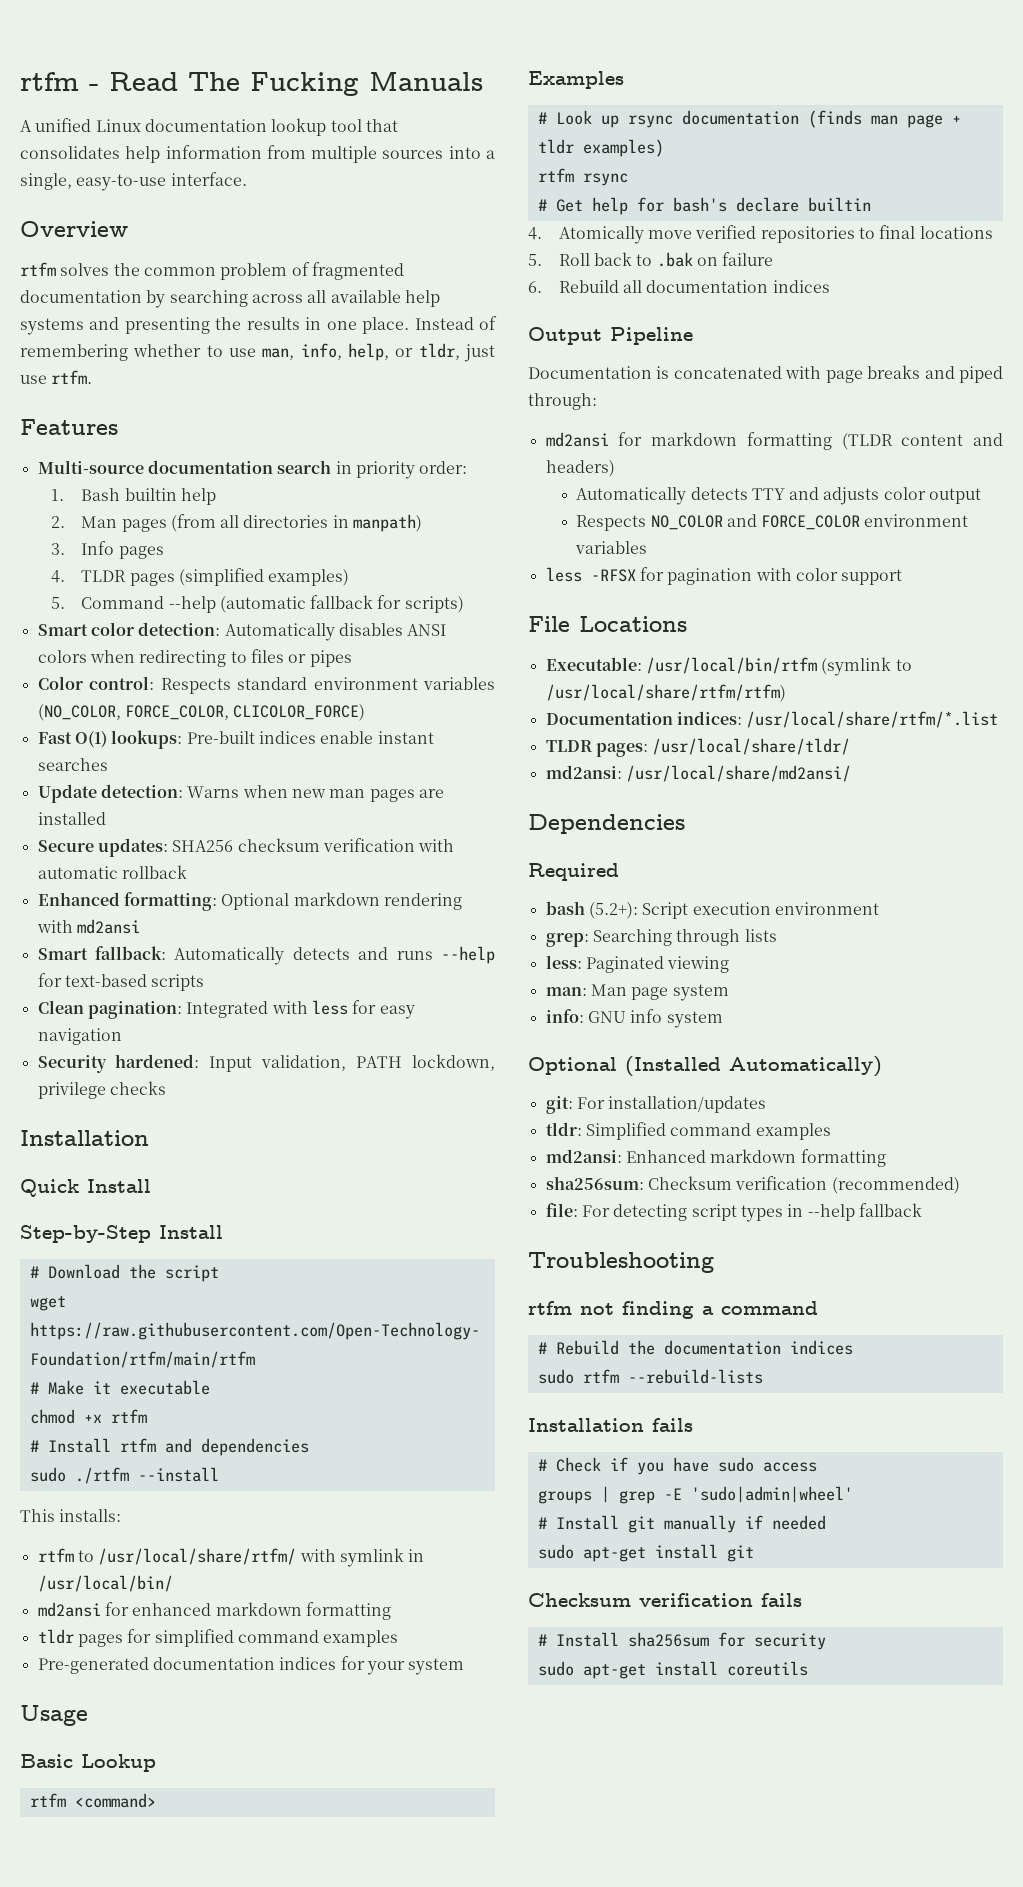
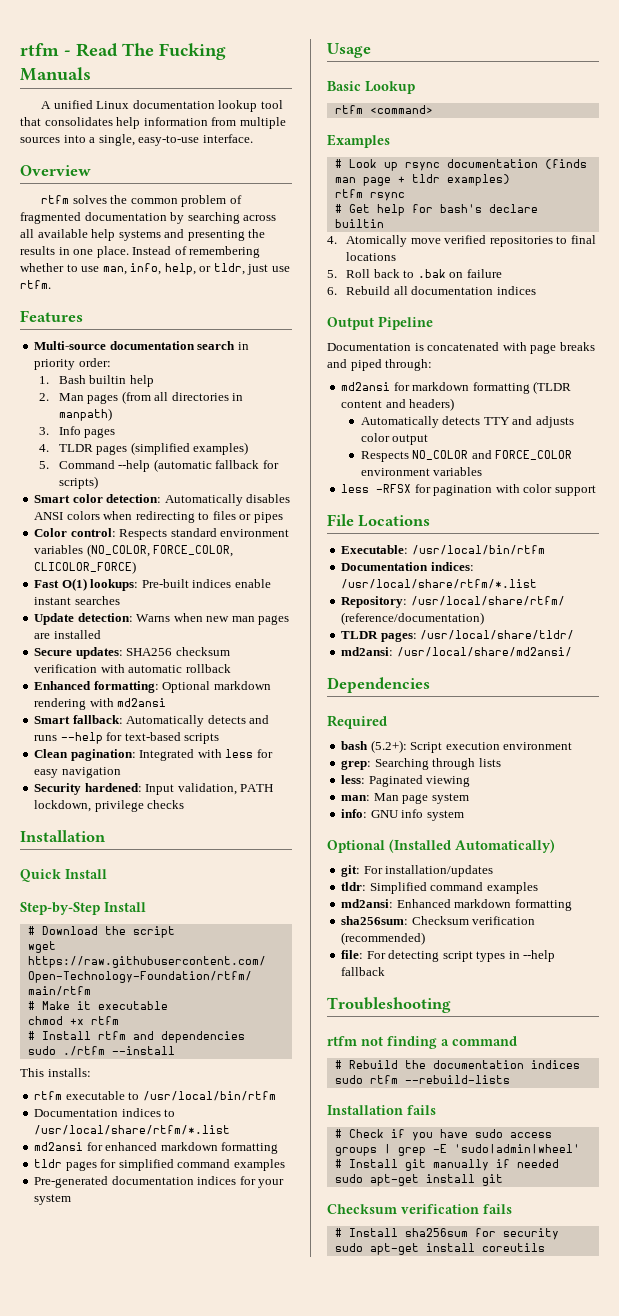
- rtfm to /usr/local/share/rtfm/ with symlink in /usr/local/bin/
+ rtfm executable to /usr/local/bin/rtfm
+ Documentation indices to /usr/local/share/rtfm/*.list
- Executable: /usr/local/bin/rtfm (symlink to /usr/local/share/rtfm/rtfm)
+ Executable: /usr/local/bin/rtfm
+ Repository: /usr/local/share/rtfm/ (reference/documentation)

